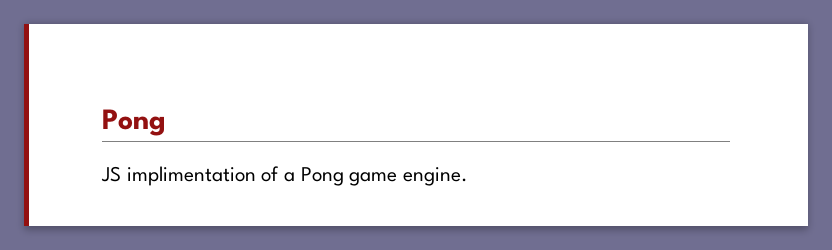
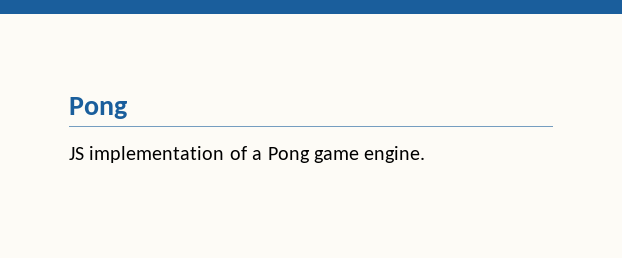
- JS implimentation of a Pong game engine.
+ JS implementation of a Pong game engine.

